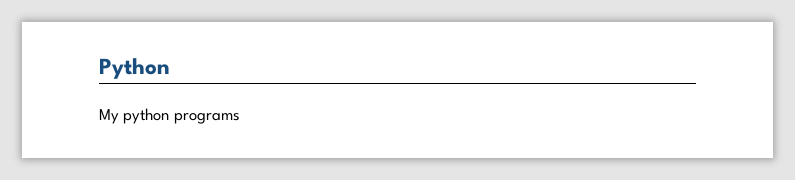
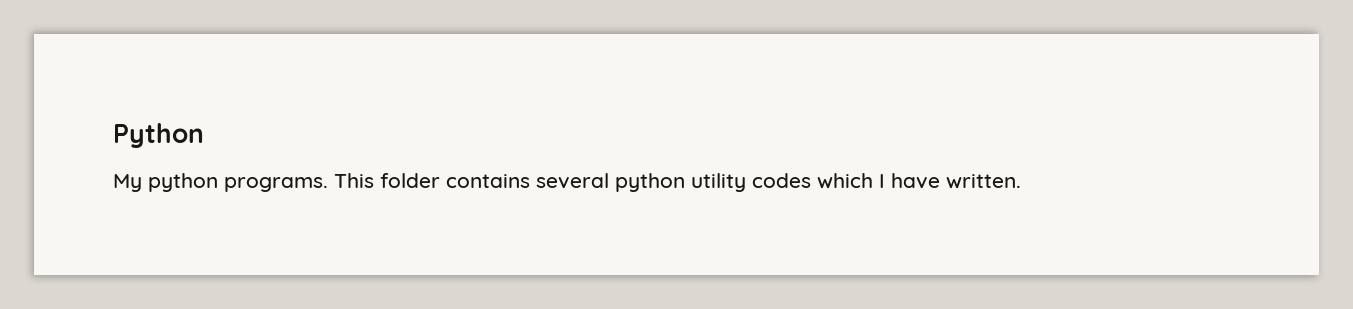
- My python programs
+ My python programs. This folder contains several python utility codes which I have written.

